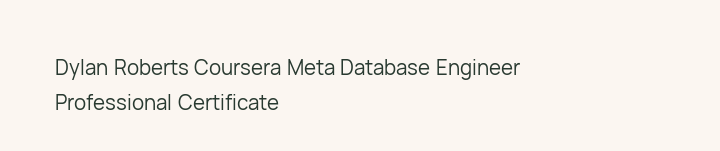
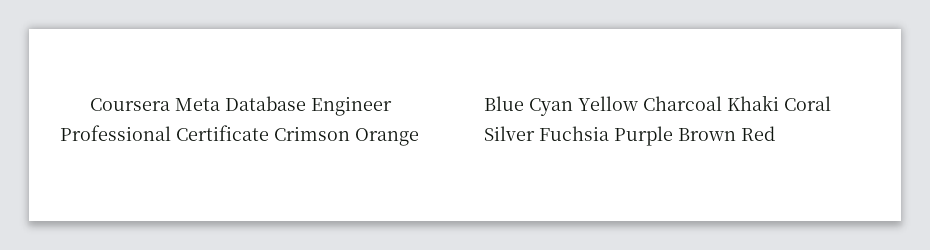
- Dylan Roberts Coursera Meta Database Engineer Professional Certificate
+ Coursera Meta Database Engineer Professional Certificate Crimson Orange Blue Cyan Yellow Charcoal Khaki Coral Silver Fuchsia Purple Brown Red

